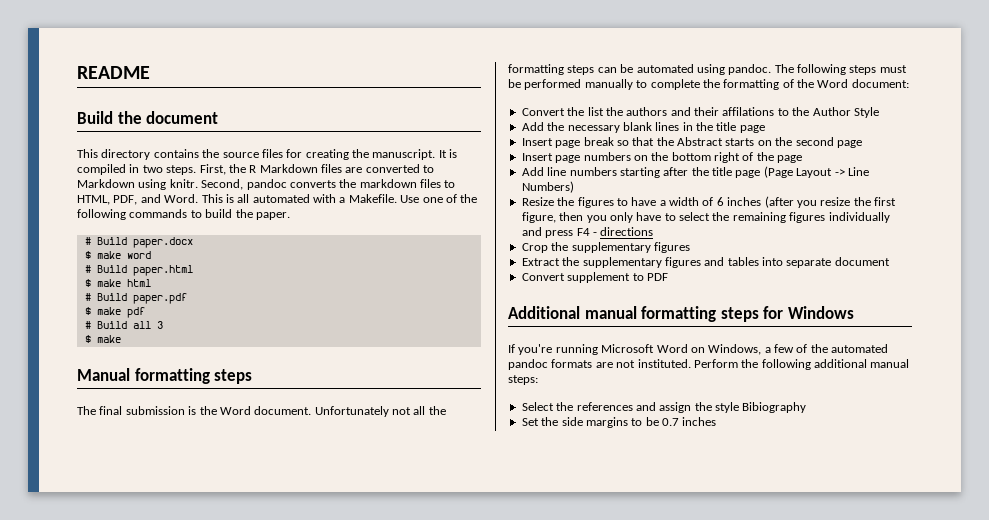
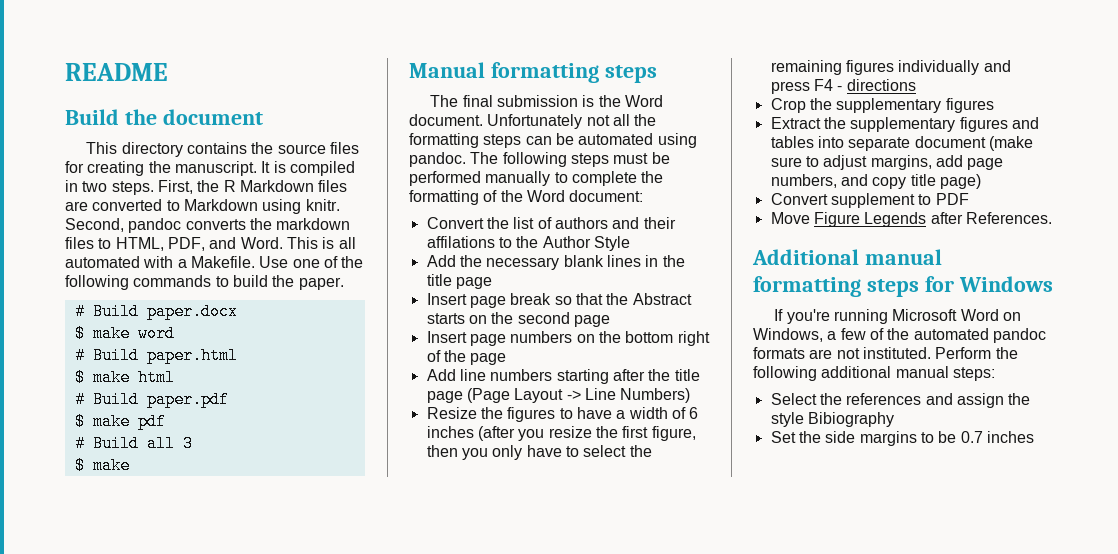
- Convert the list the authors and their affilations to the Author Style
+ Convert the list of authors and their affilations to the Author Style
- Extract the supplementary figures and tables into separate document
+ Extract the supplementary figures and tables into separate document (make sure to adjust margins, add page numbers, and copy title page)
+ Move Figure Legends after References.

